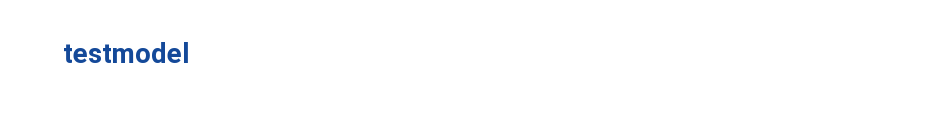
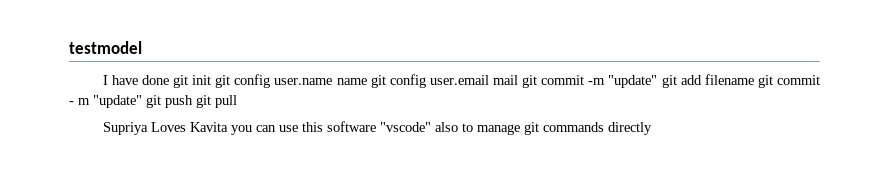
+ I have done git init git config user.name name git config user.email mail git commit -m "update" git add filename git commit - m "update" git push git pull
+ Supriya Loves Kavita you can use this software "vscode" also to manage git commands directly

